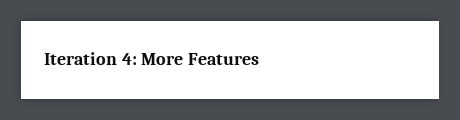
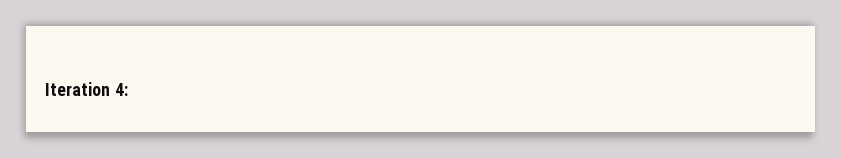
- Iteration 4: More Features
+ Iteration 4:

